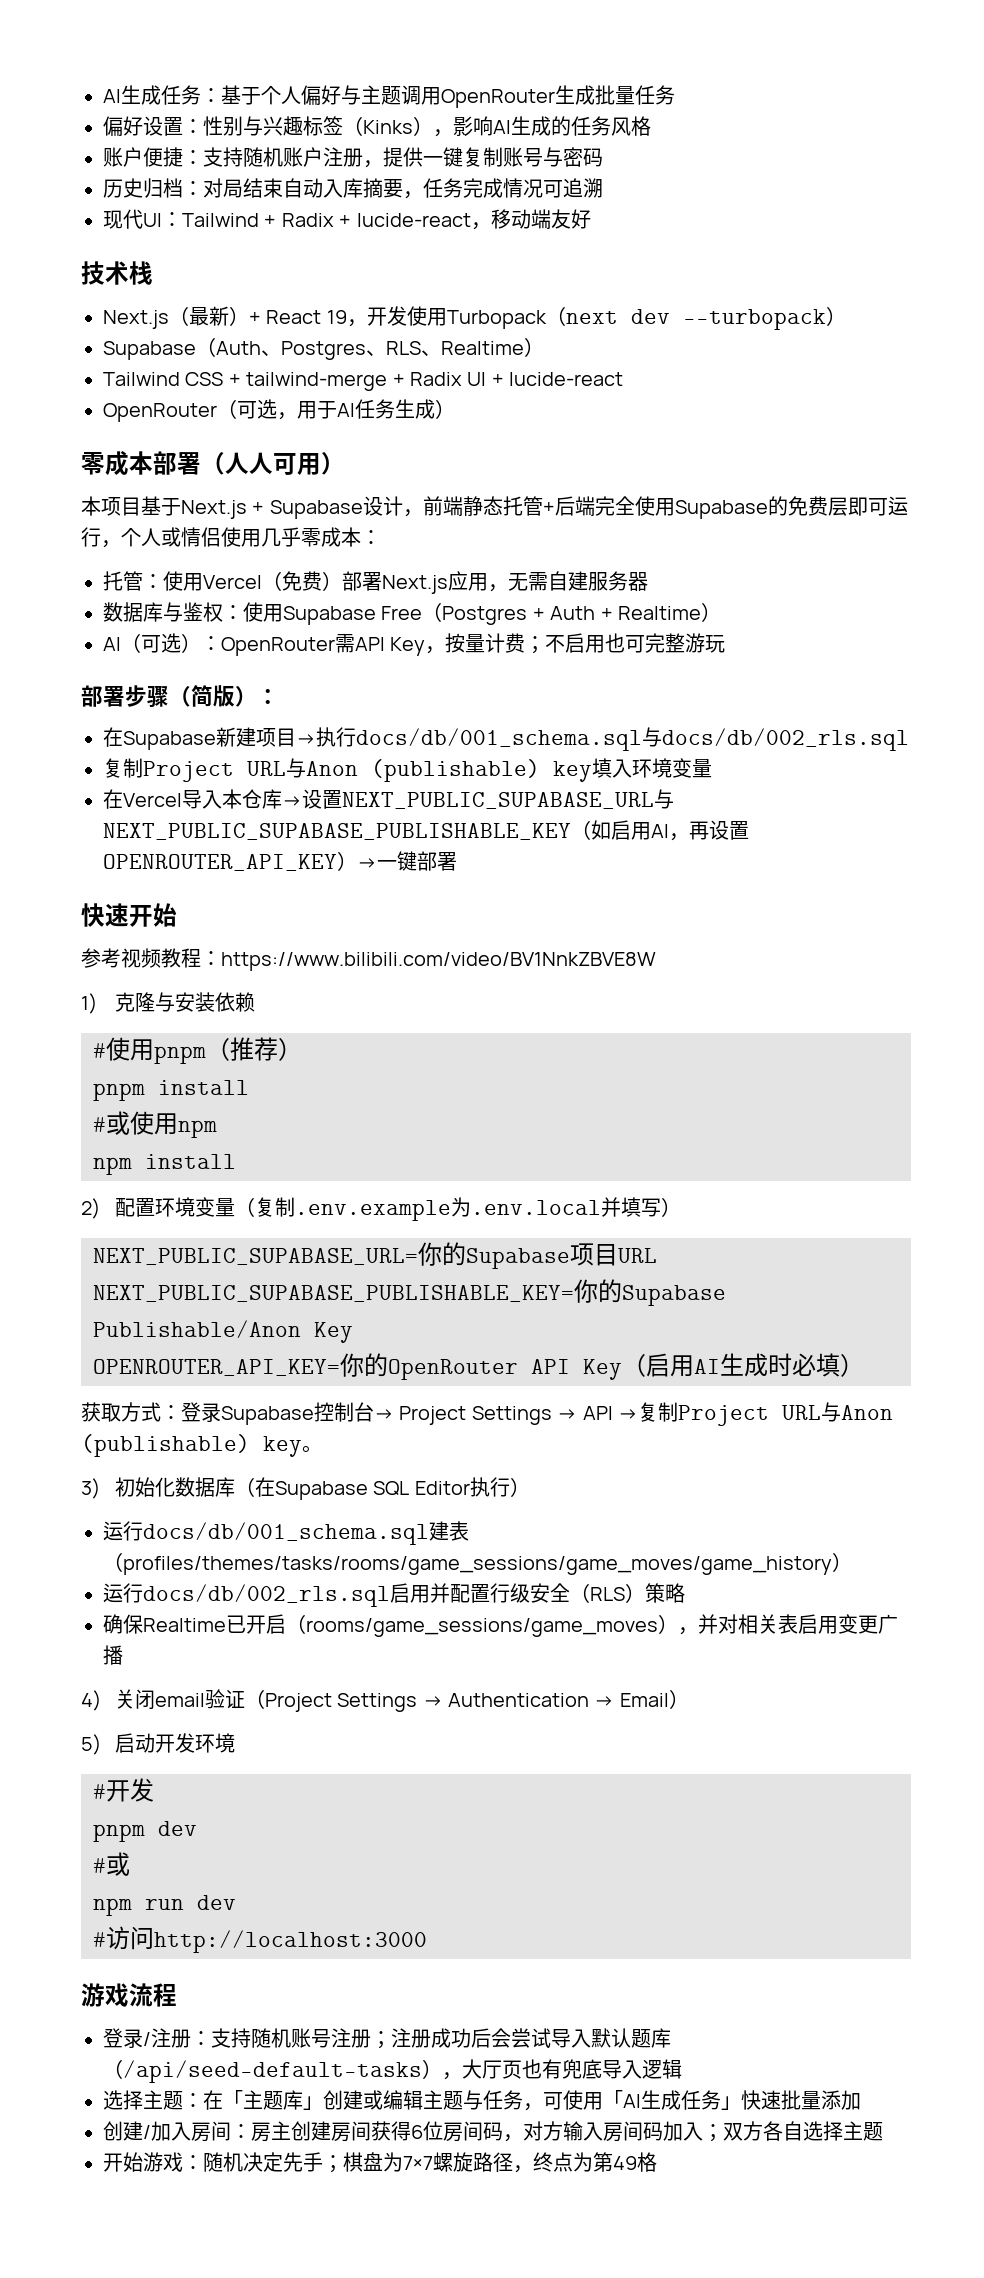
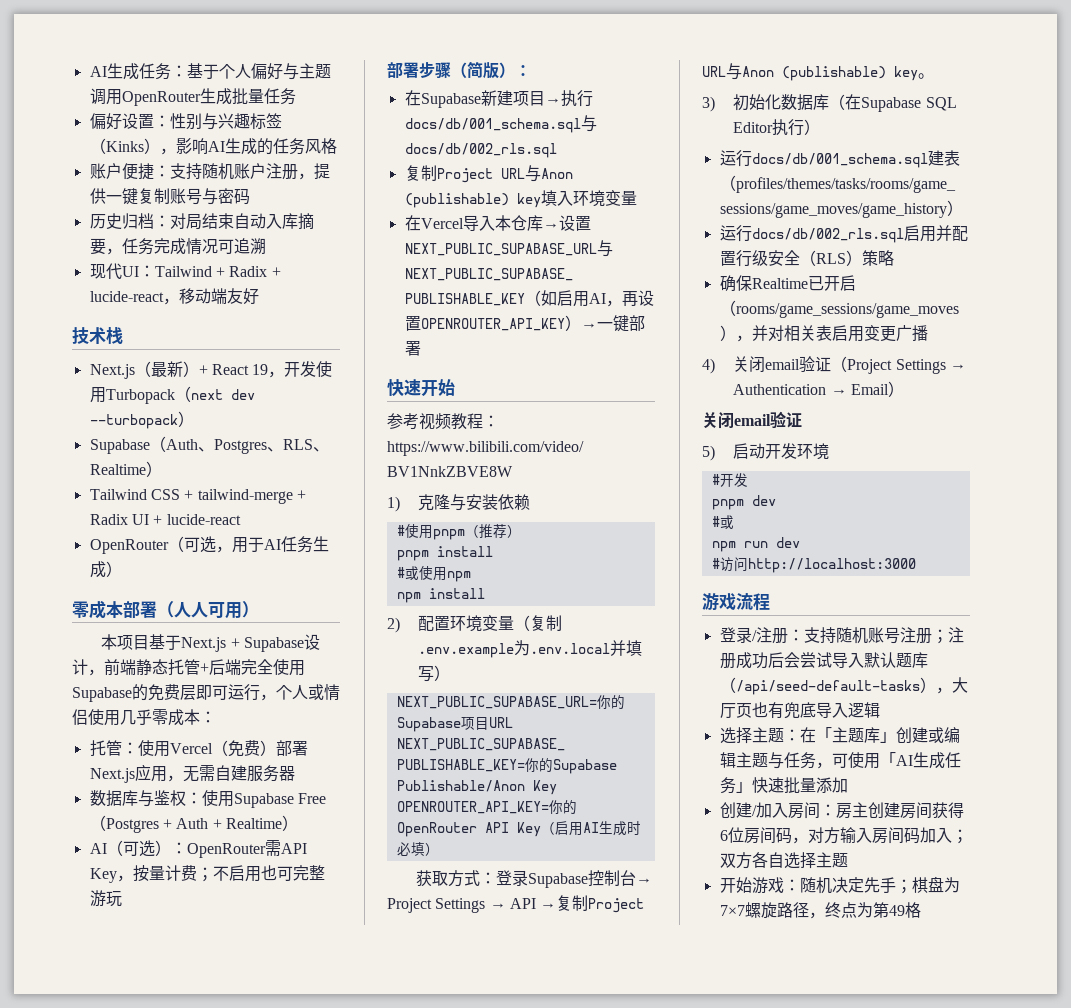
  4)关闭email验证（Project Settings → Authentication → Email）
+ 关闭email验证

